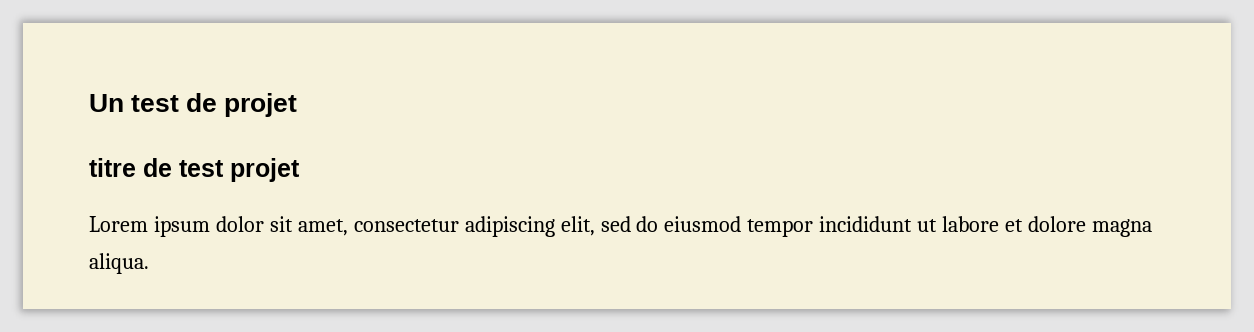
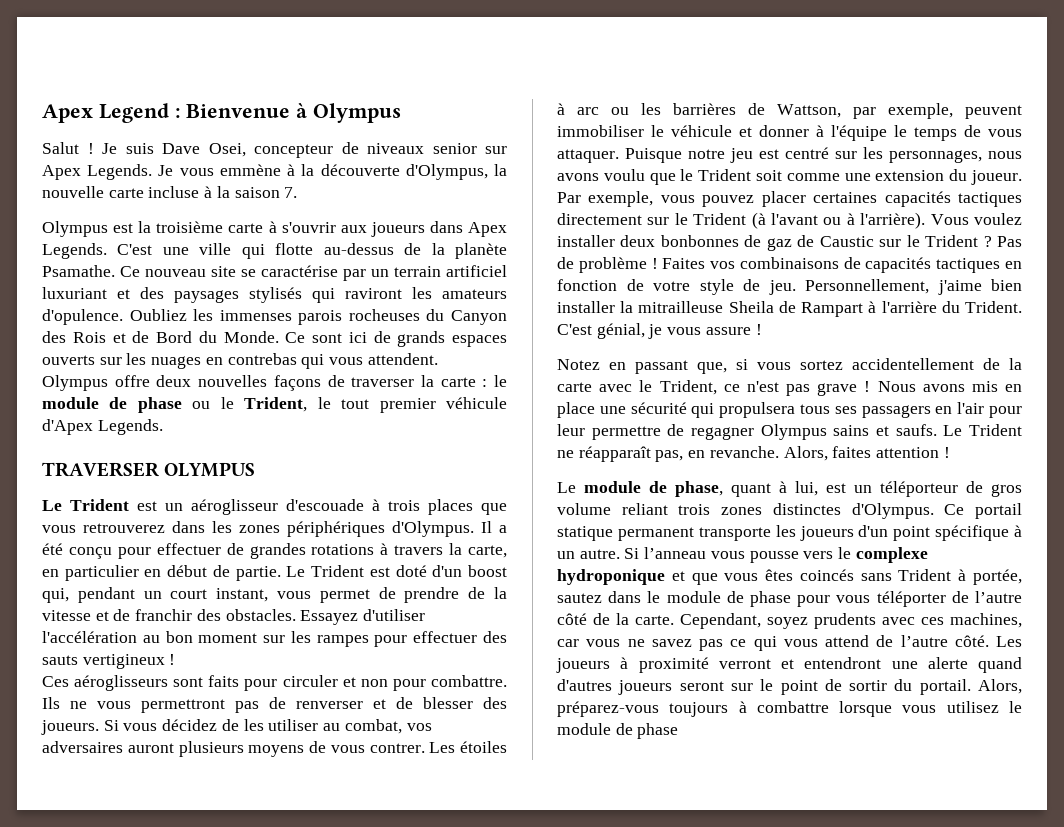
- Un test de projet
- titre de test projet
- Lorem ipsum dolor sit amet, consectetur adipiscing elit, sed do eiusmod tempor incididunt ut labore et dolore magna aliqua.
+ Apex Legend : Bienvenue à Olympus
+ Salut ! Je suis Dave Osei, concepteur de niveaux senior sur Apex Legends. Je vous emmène à la découverte d'Olympus, la nouvelle carte incluse à la saison 7.
+ Olympus est la troisième carte à s'ouvrir aux joueurs dans Apex Legends. C'est une ville qui flotte au-dessus de la planète Psamathe. Ce nouveau site se caractérise par un terrain artificiel luxuriant et des paysages stylisés qui raviront les amateurs d'opulence. Oubliez les immenses parois rocheuses du Canyon des Rois et de Bord du Monde. Ce sont ici de grands espaces ouverts sur les nuages en contrebas qui vous attendent. Olympus offre deux nouvelles façons de traverser la carte : le module de phase ou le Trident, le tout premier véhicule d'Apex Legends.
+ TRAVERSER OLYMPUS
+ Le Trident est un aéroglisseur d'escouade à trois places que vous retrouverez dans les zones périphériques d'Olympus. Il a été conçu pour effectuer de grandes rotations à travers la carte, en particulier en début de partie. Le Trident est doté d'un boost qui, pendant un court instant, vous permet de prendre de la vitesse et de franchir des obstacles. Essayez d'utiliser l'accélération au bon moment sur les rampes pour effectuer des sauts vertigineux !
+ Ces aéroglisseurs sont faits pour circuler et non pour combattre. Ils ne vous permettront pas de renverser et de blesser des joueurs. Si vous décidez de les utiliser au combat, vos adversaires auront plusieurs moyens de vous contrer. Les étoiles à arc ou les barrières de Wattson, par exemple, peuvent immobiliser le véhicule et donner à l'équipe le temps de vous attaquer. Puisque notre jeu est centré sur les personnages, nous avons voulu que le Trident soit comme une extension du joueur. Par exemple, vous pouvez placer certaines capacités tactiques directement sur le Trident (à l'avant ou à l'arrière). Vous voulez installer deux bonbonnes de gaz de Caustic sur le Trident ? Pas de problème ! Faites vos combinaisons de capacités tactiques en fonction de votre style de jeu. Personnellement, j'aime bien installer la mitrailleuse Sheila de Rampart à l'arrière du Trident. C'est génial, je vous assure !
+ Notez en passant que, si vous sortez accidentellement de la carte avec le Trident, ce n'est pas grave ! Nous avons mis en place une sécurité qui propulsera tous ses passagers en l'air pour leur permettre de regagner Olympus sains et saufs. Le Trident ne réapparaît pas, en revanche. Alors, faites attention !
+ Le module de phase, quant à lui, est un téléporteur de gros volume reliant trois zones distinctes d'Olympus. Ce portail statique permanent transporte les joueurs d'un point spécifique à un autre. Si l’anneau vous pousse vers le complexe hydroponique et que vous êtes coincés sans Trident à portée, sautez dans le module de phase pour vous téléporter de l’autre côté de la carte. Cependant, soyez prudents avec ces machines, car vous ne savez pas ce qui vous attend de l’autre côté. Les joueurs à proximité verront et entendront une alerte quand d'autres joueurs seront sur le point de sortir du portail. Alors, préparez-vous toujours à combattre lorsque vous utilisez le module de phase

